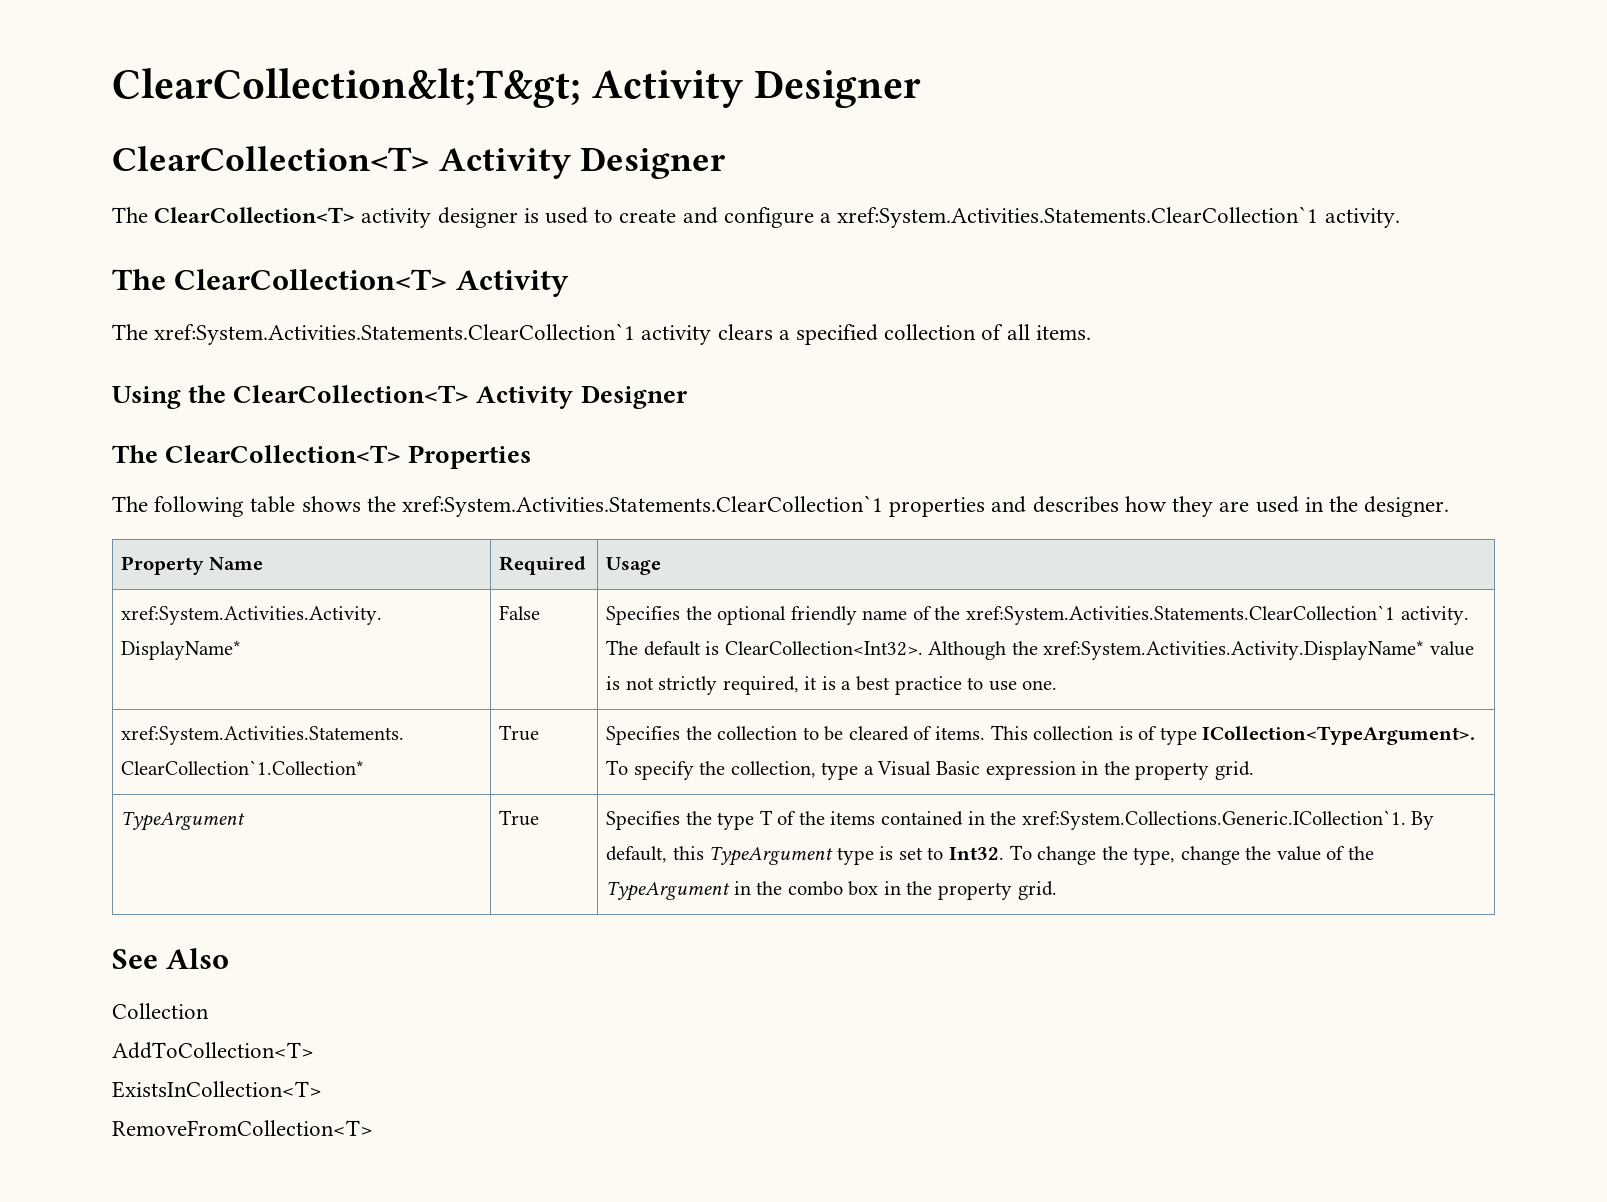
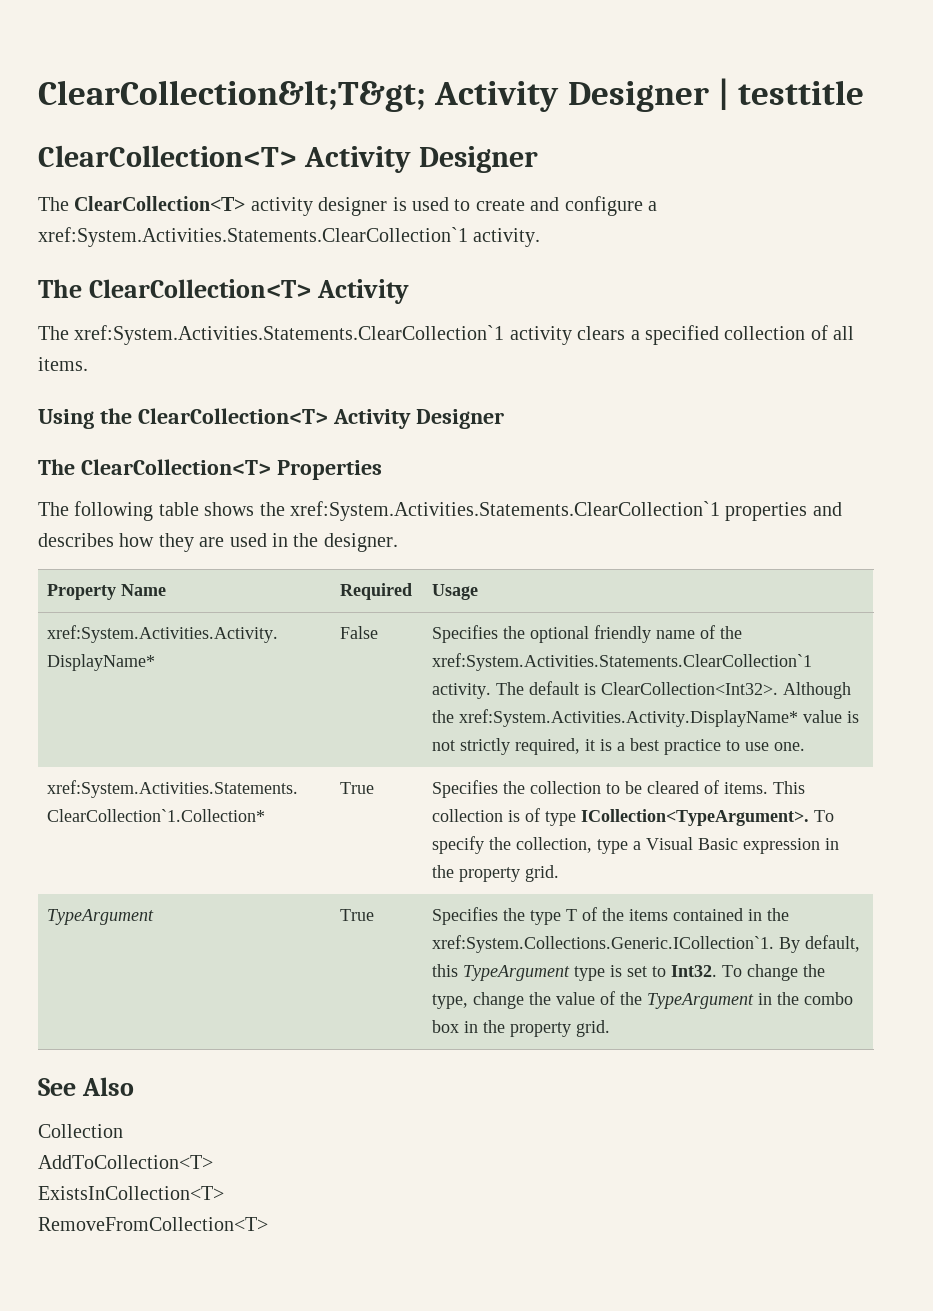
- ClearCollection&lt;T&gt; Activity Designer
+ ClearCollection&lt;T&gt; Activity Designer | testtitle

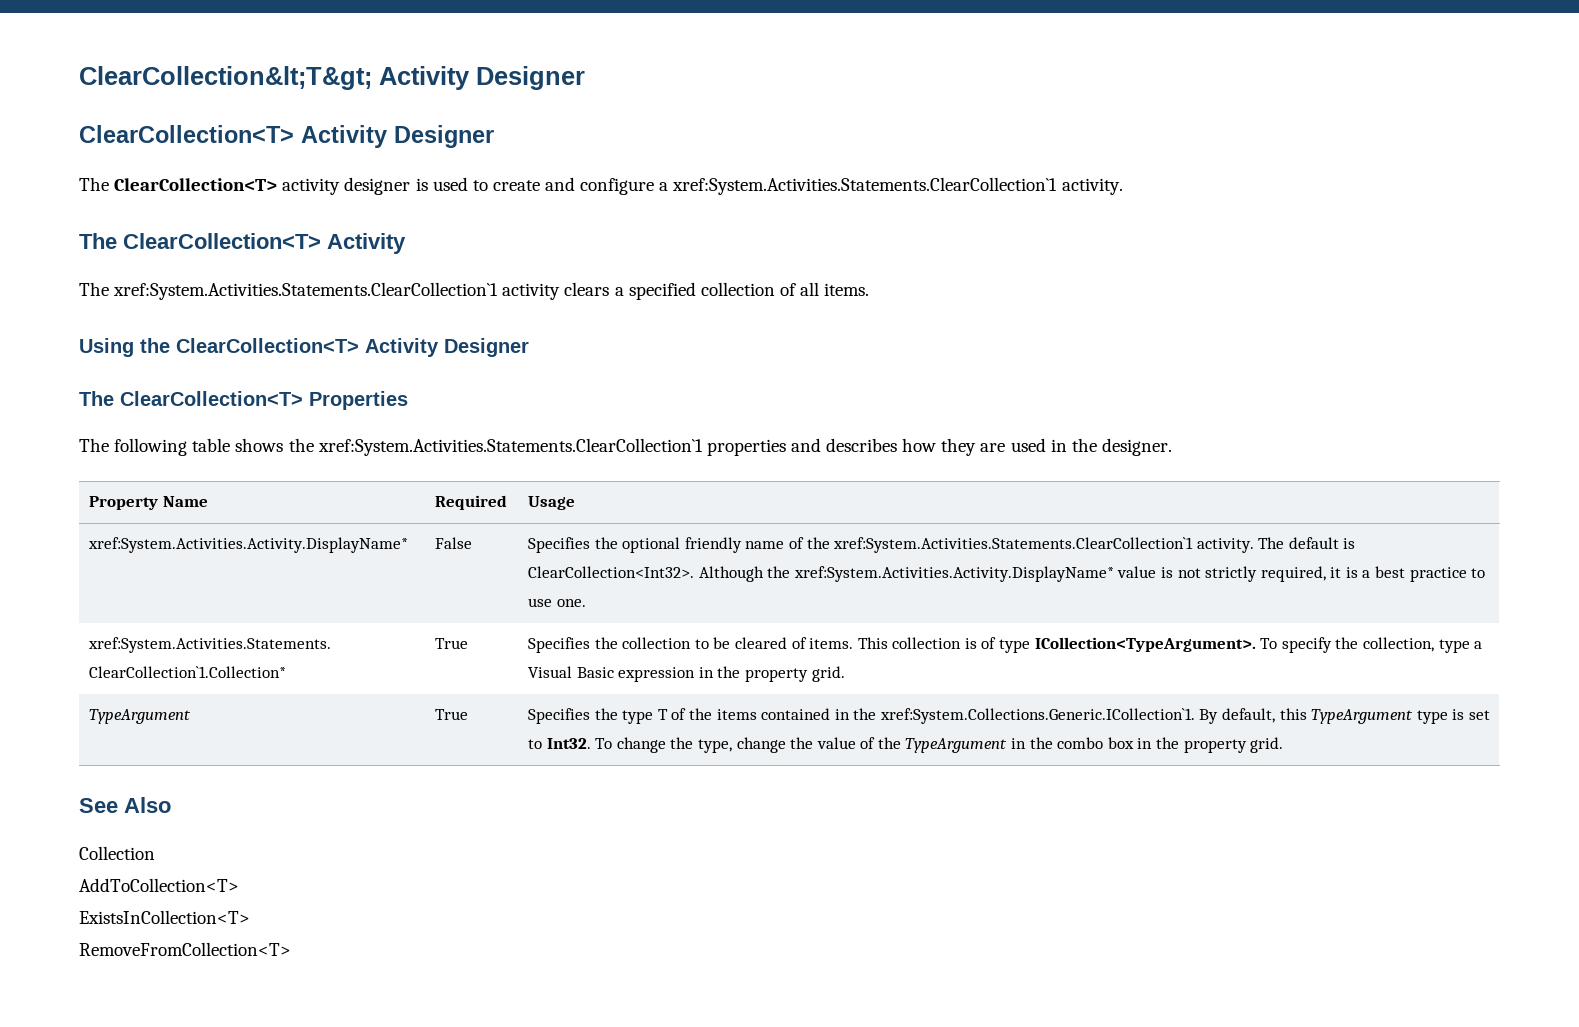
- ClearCollection&lt;T&gt; Activity Designer | testtitle
+ ClearCollection&lt;T&gt; Activity Designer

